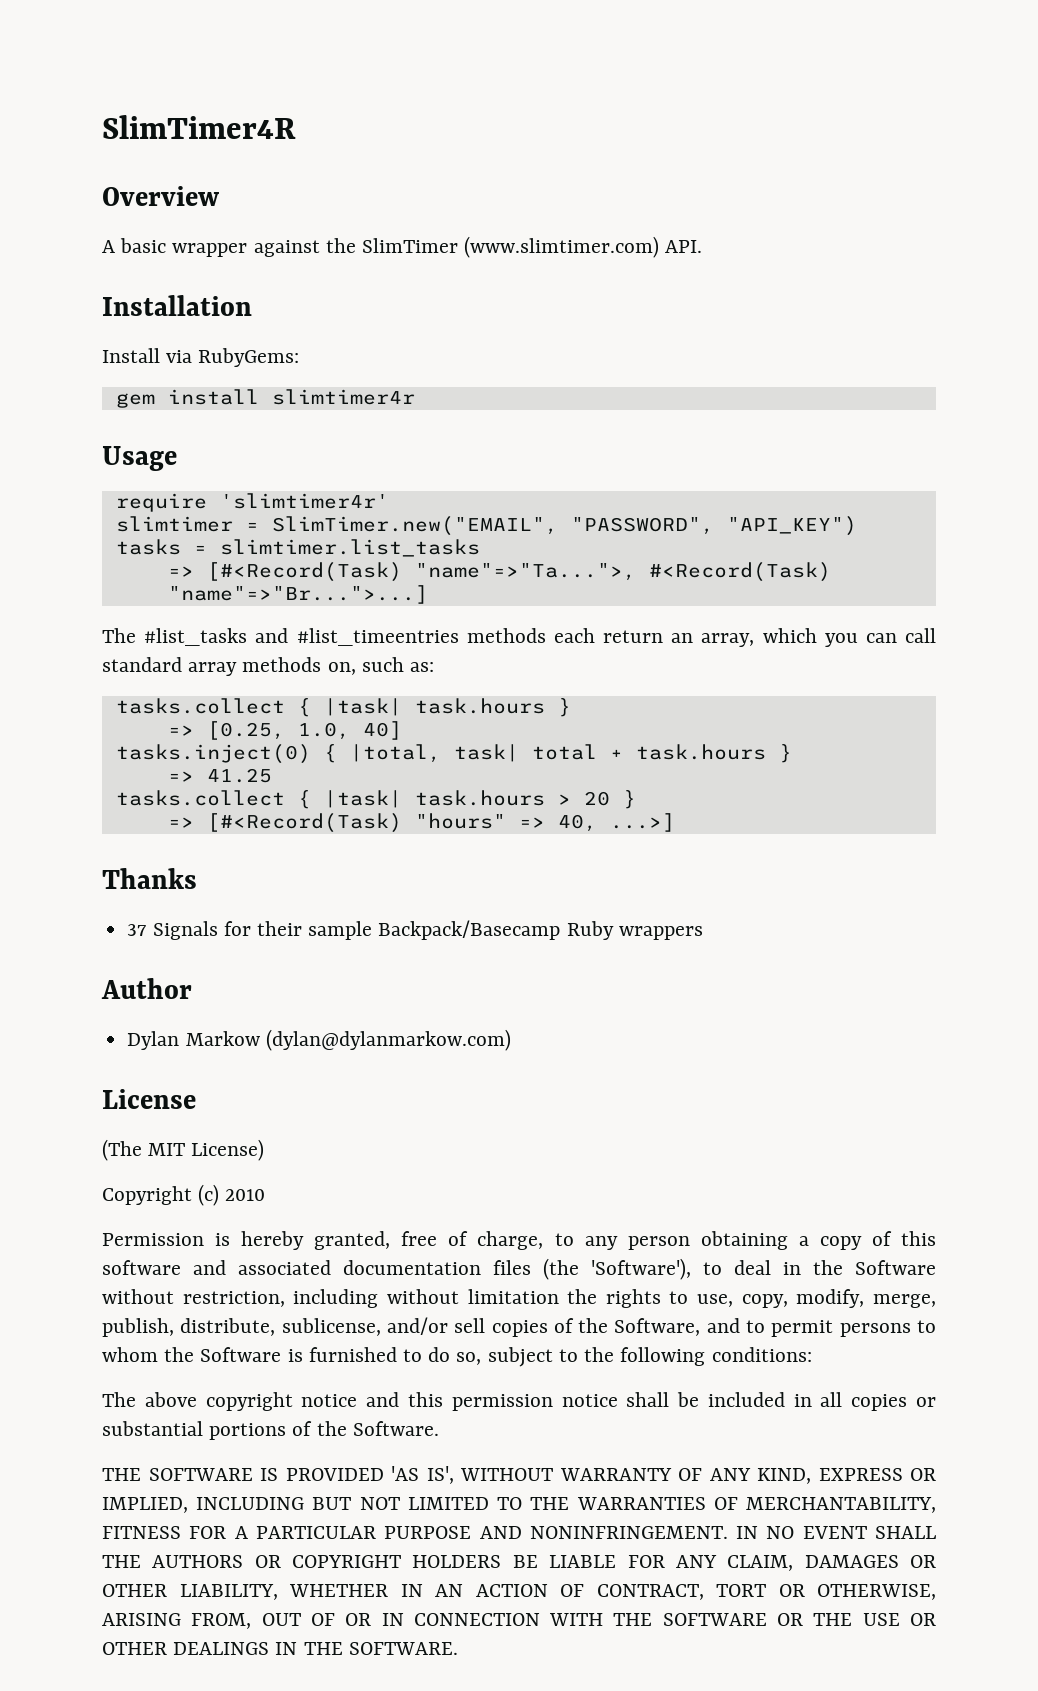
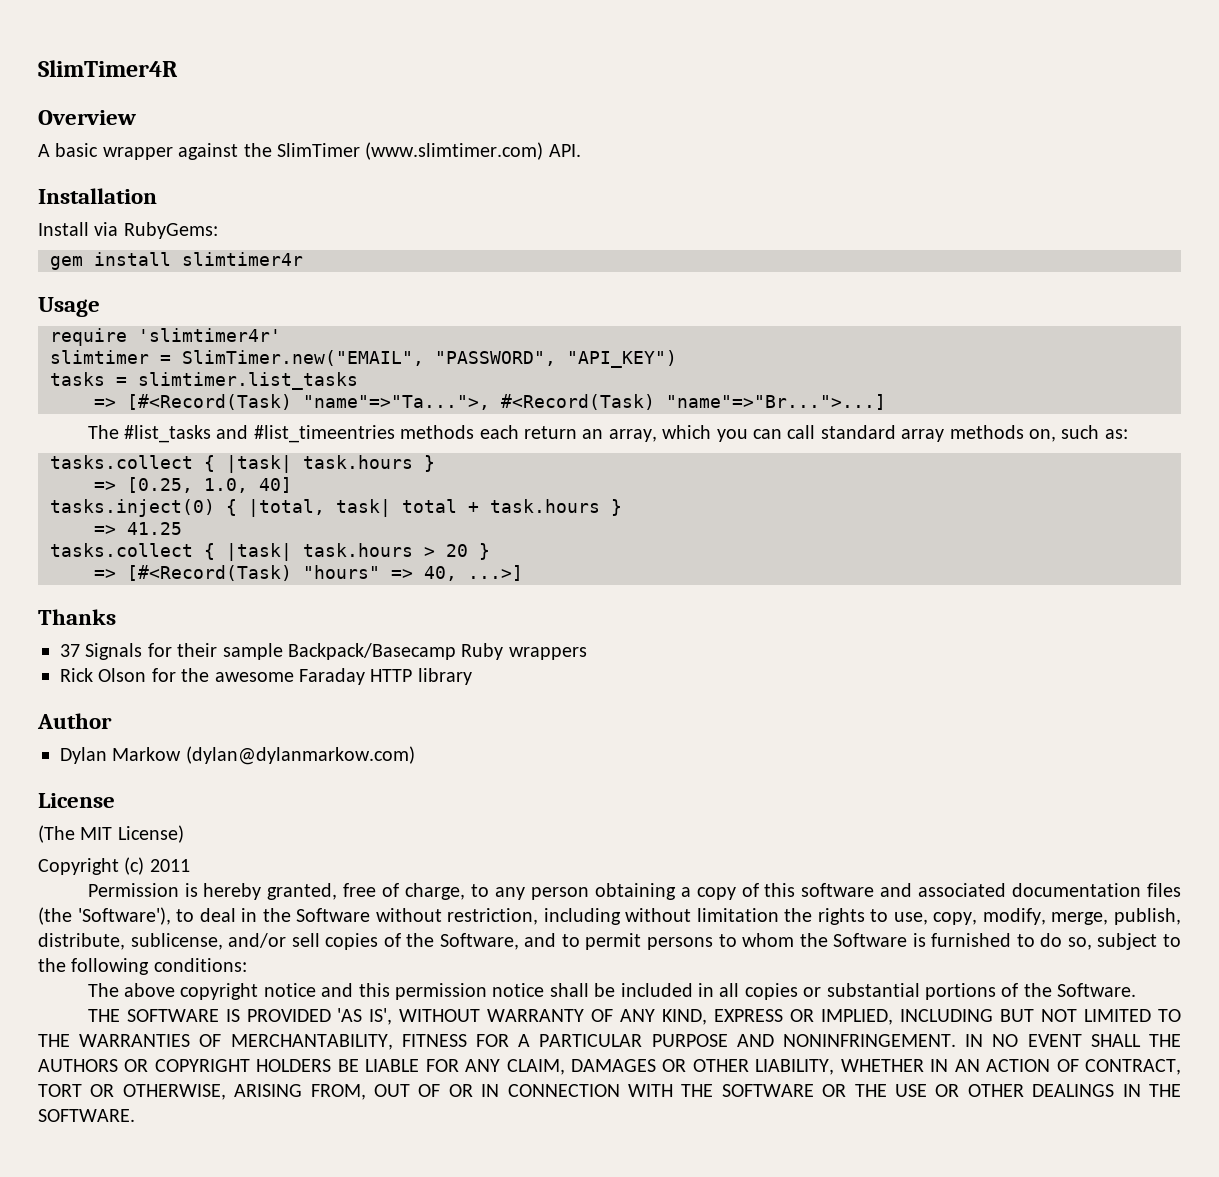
+ Rick Olson for the awesome Faraday HTTP library
- Copyright (c) 2010
+ Copyright (c) 2011

